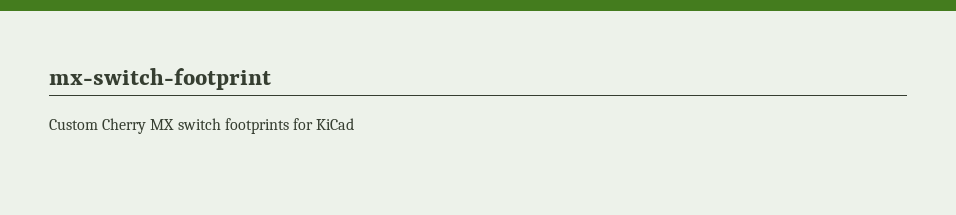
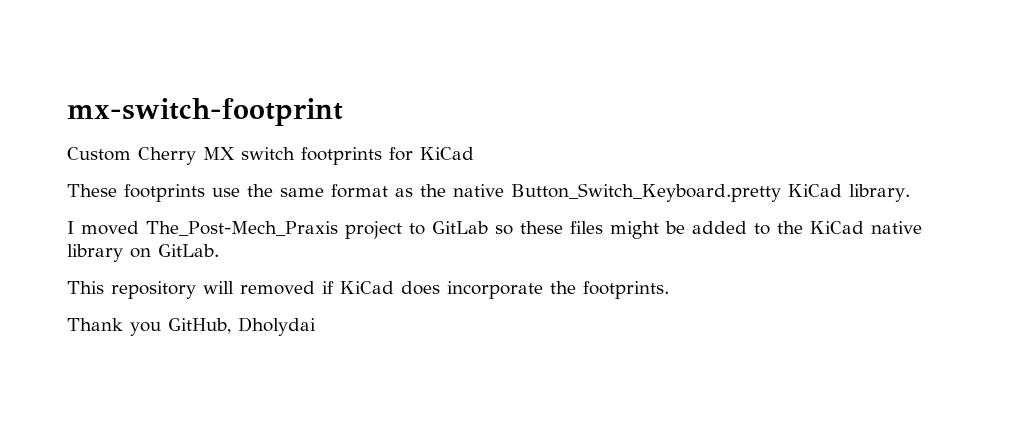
+ These footprints use the same format as the native Button_Switch_Keyboard.pretty KiCad library.
+ I moved The_Post-Mech_Praxis project to GitLab so these files might be added to the KiCad native library on GitLab.
+ This repository will removed if KiCad does incorporate the footprints.
+ Thank you GitHub, Dholydai

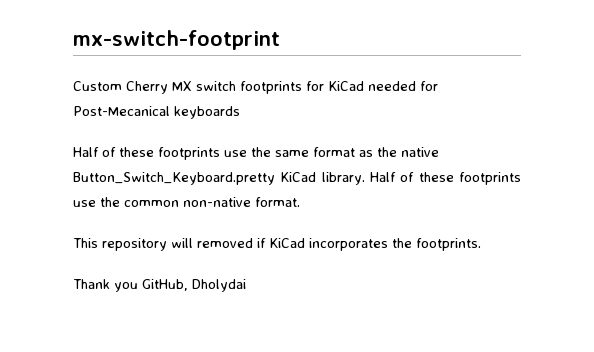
- Custom Cherry MX switch footprints for KiCad
- These footprints use the same format as the native Button_Switch_Keyboard.pretty KiCad library.
- I moved The_Post-Mech_Praxis project to GitLab so these files might be added to the KiCad native library on GitLab.
+ Custom Cherry MX switch footprints for KiCad needed for Post-Mecanical keyboards
+ Half of these footprints use the same format as the native Button_Switch_Keyboard.pretty KiCad library. Half of these footprints use the common non-native format.
- This repository will removed if KiCad does incorporate the footprints.
+ This repository will removed if KiCad incorporates the footprints.

